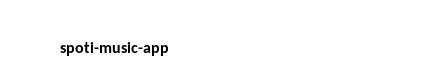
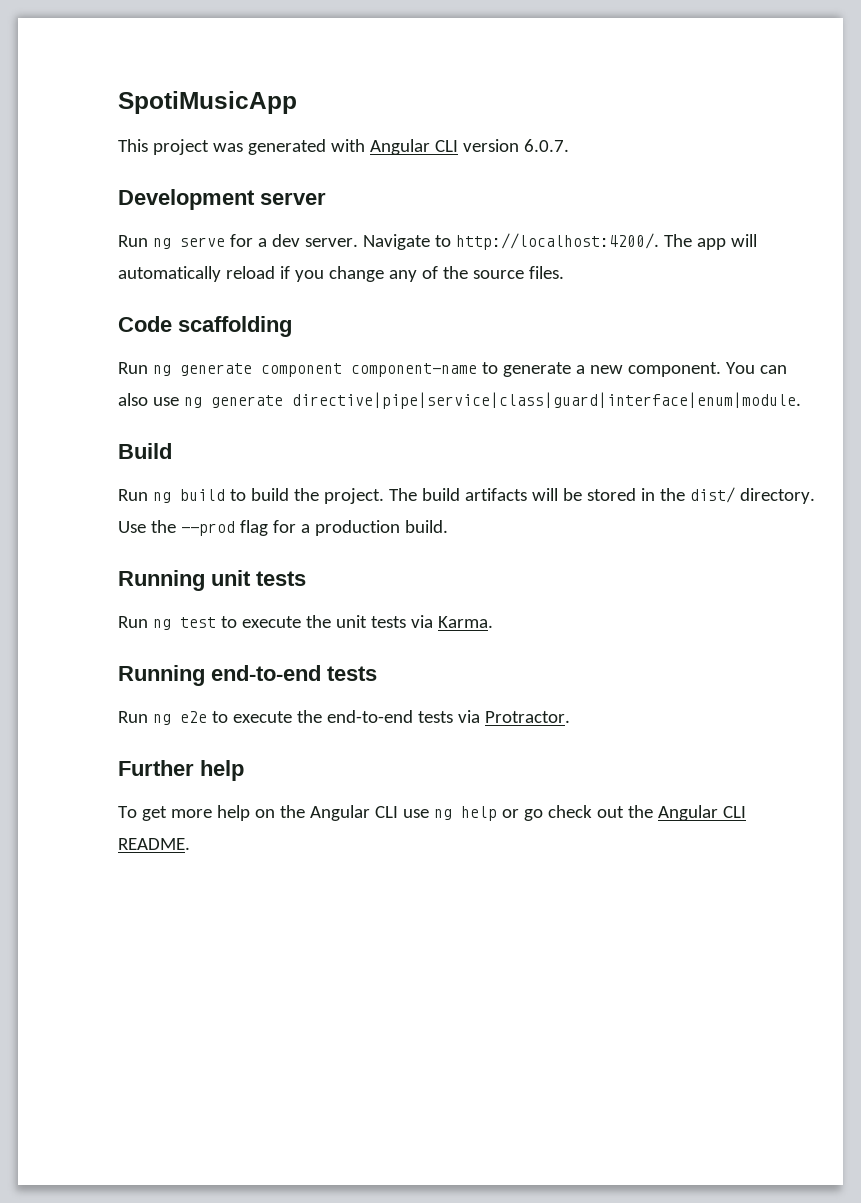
- spoti-music-app
+ SpotiMusicApp
+ This project was generated with Angular CLI version 6.0.7.
+ Development server
+ Run ng serve for a dev server. Navigate to http://localhost:4200/. The app will automatically reload if you change any of the source files.
+ Code scaffolding
+ Run ng generate component component-name to generate a new component. You can also use ng generate directive|pipe|service|class|guard|interface|enum|module.
+ Build
+ Run ng build to build the project. The build artifacts will be stored in the dist/ directory. Use the --prod flag for a production build.
+ Running unit tests
+ Run ng test to execute the unit tests via Karma.
+ Running end-to-end tests
+ Run ng e2e to execute the end-to-end tests via Protractor.
+ Further help
+ To get more help on the Angular CLI use ng help or go check out the Angular CLI README.

